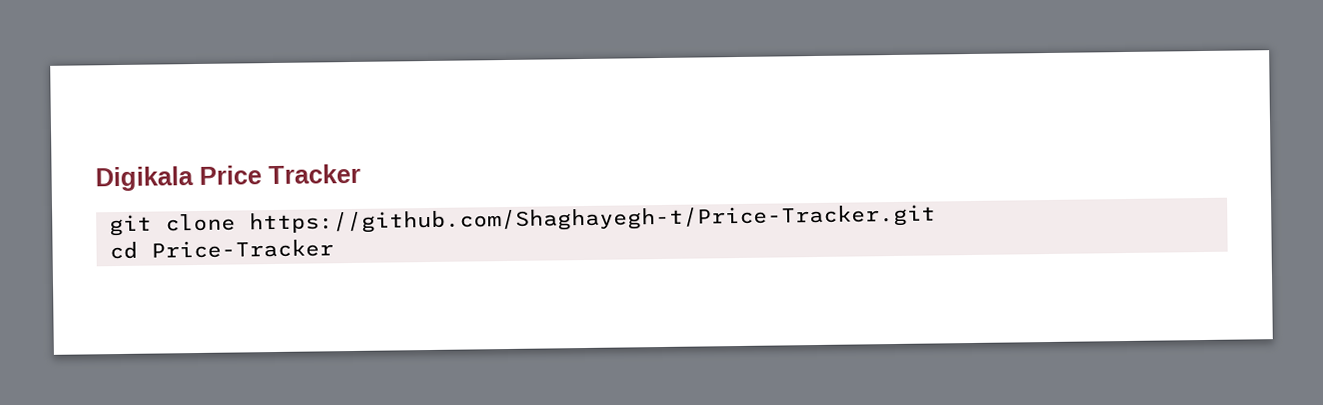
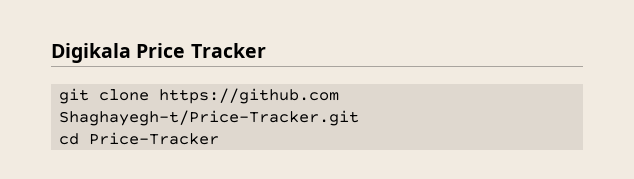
- git clone https://github.com/Shaghayegh-t/Price-Tracker.git
+ git clone https://github.com Shaghayegh-t/Price-Tracker.git

